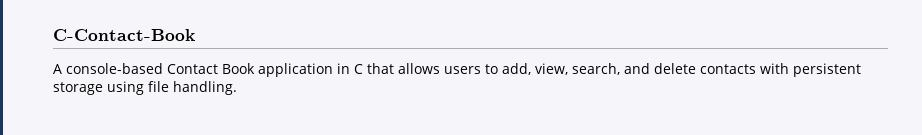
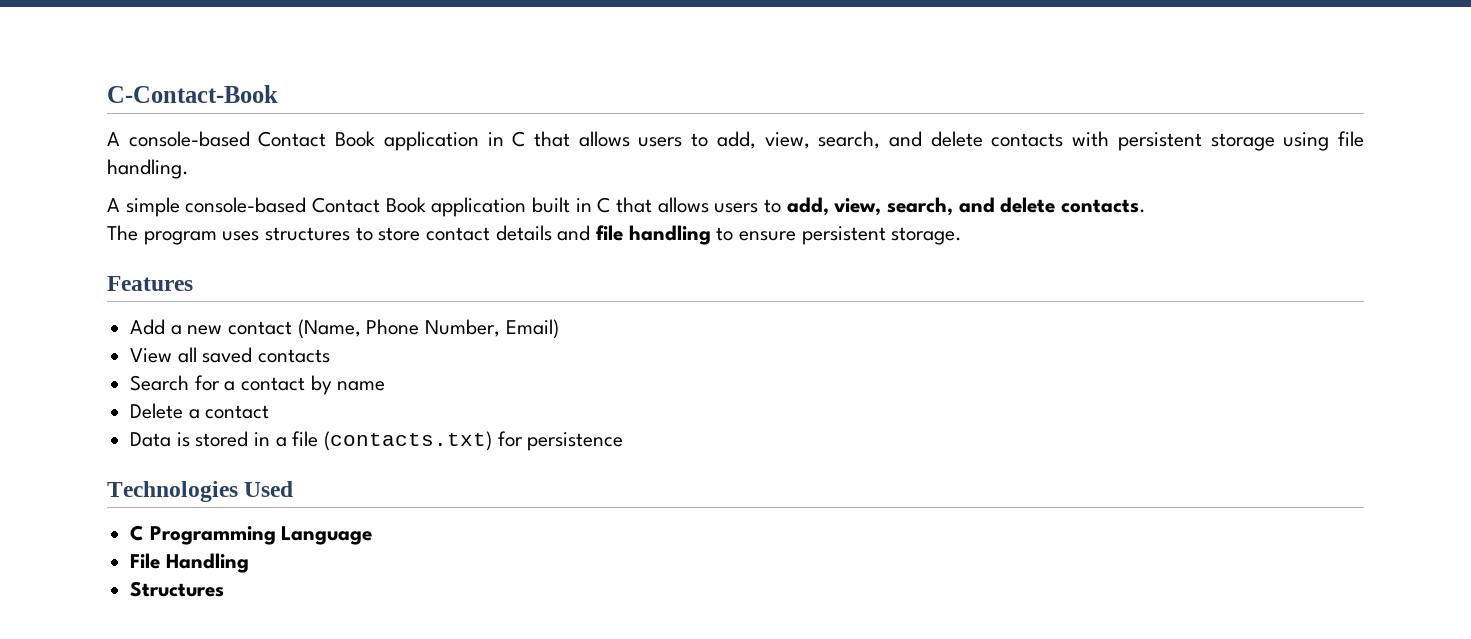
+ A simple console-based Contact Book application built in C that allows users to add, view, search, and delete contacts.
+ The program uses structures to store contact details and file handling to ensure persistent storage.
+ Features
+ Add a new contact (Name, Phone Number, Email)
+ View all saved contacts
+ Search for a contact by name
+ Delete a contact
+ Data is stored in a file (contacts.txt) for persistence
+ Technologies Used
+ C Programming Language
+ File Handling
+ Structures

